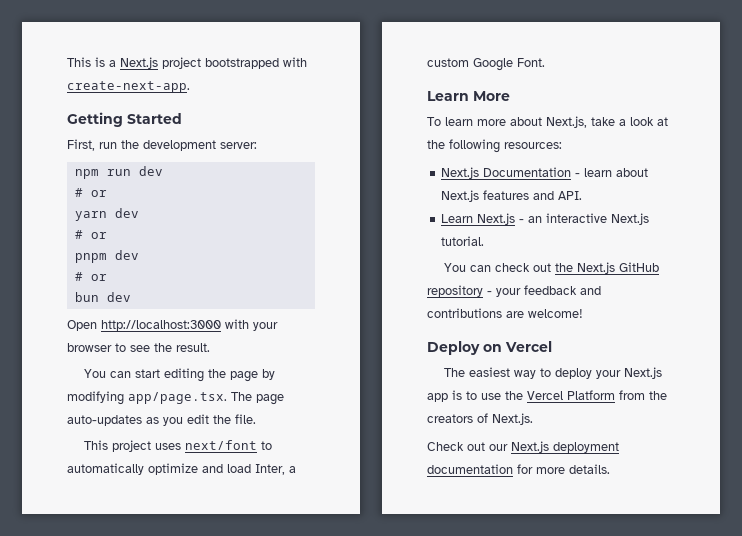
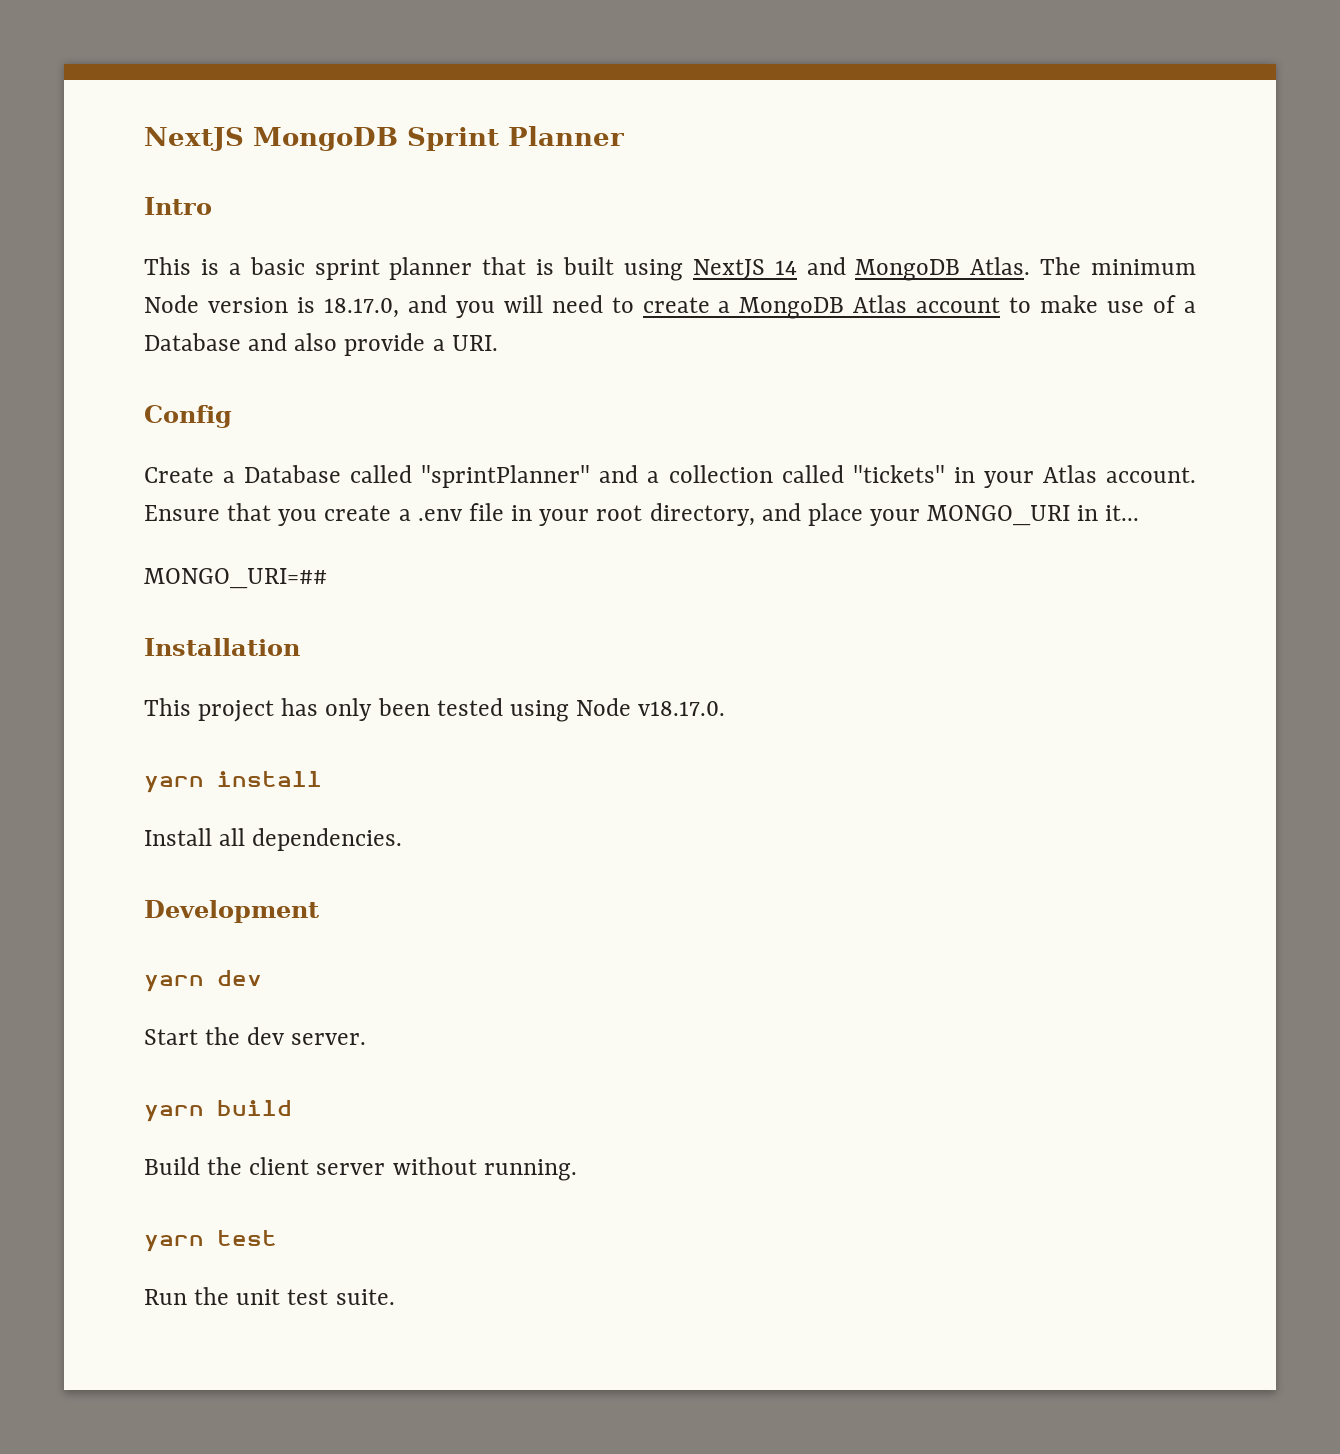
- This is a Next.js project bootstrapped with create-next-app.
- Getting Started
- First, run the development server:
- npm run dev
- # or
+ NextJS MongoDB Sprint Planner
+ Intro
+ This is a basic sprint planner that is built using NextJS 14 and MongoDB Atlas. The minimum Node version is 18.17.0, and you will need to create a MongoDB Atlas account to make use of a Database and also provide a URI.
+ Config
+ Create a Database called "sprintPlanner" and a collection called "tickets" in your Atlas account. Ensure that you create a .env file in your root directory, and place your MONGO_URI in it...
+ MONGO_URI=##
+ Installation
+ This project has only been tested using Node v18.17.0.
+ yarn install
+ Install all dependencies.
+ Development
  yarn dev
- # or
- pnpm dev
- # or
- bun dev
- Open http://localhost:3000 with your browser to see the result.
- You can start editing the page by modifying app/page.tsx. The page auto-updates as you edit the file.
- This project uses next/font to automatically optimize and load Inter, a custom Google Font.
- Learn More
- To learn more about Next.js, take a look at the following resources:
- Next.js Documentation - learn about Next.js features and API.
- Learn Next.js - an interactive Next.js tutorial.
- You can check out the Next.js GitHub repository - your feedback and contributions are welcome!
- Deploy on Vercel
- The easiest way to deploy your Next.js app is to use the Vercel Platform from the creators of Next.js.
- Check out our Next.js deployment documentation for more details.
+ Start the dev server.
+ yarn build
+ Build the client server without running.
+ yarn test
+ Run the unit test suite.

